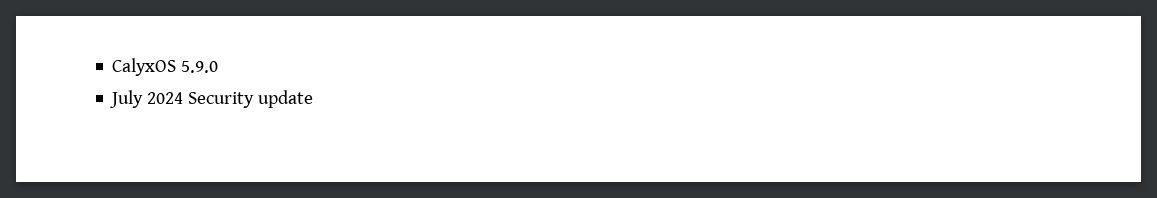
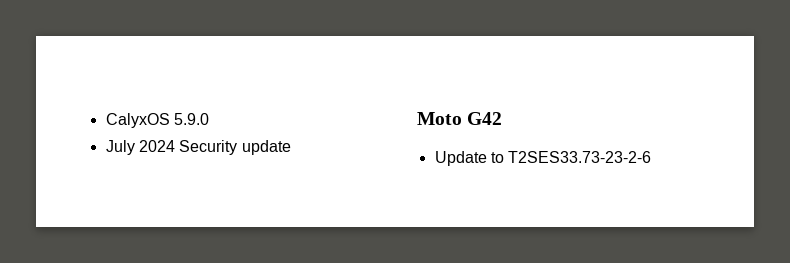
+ Moto G42
+ Update to T2SES33.73-23-2-6

